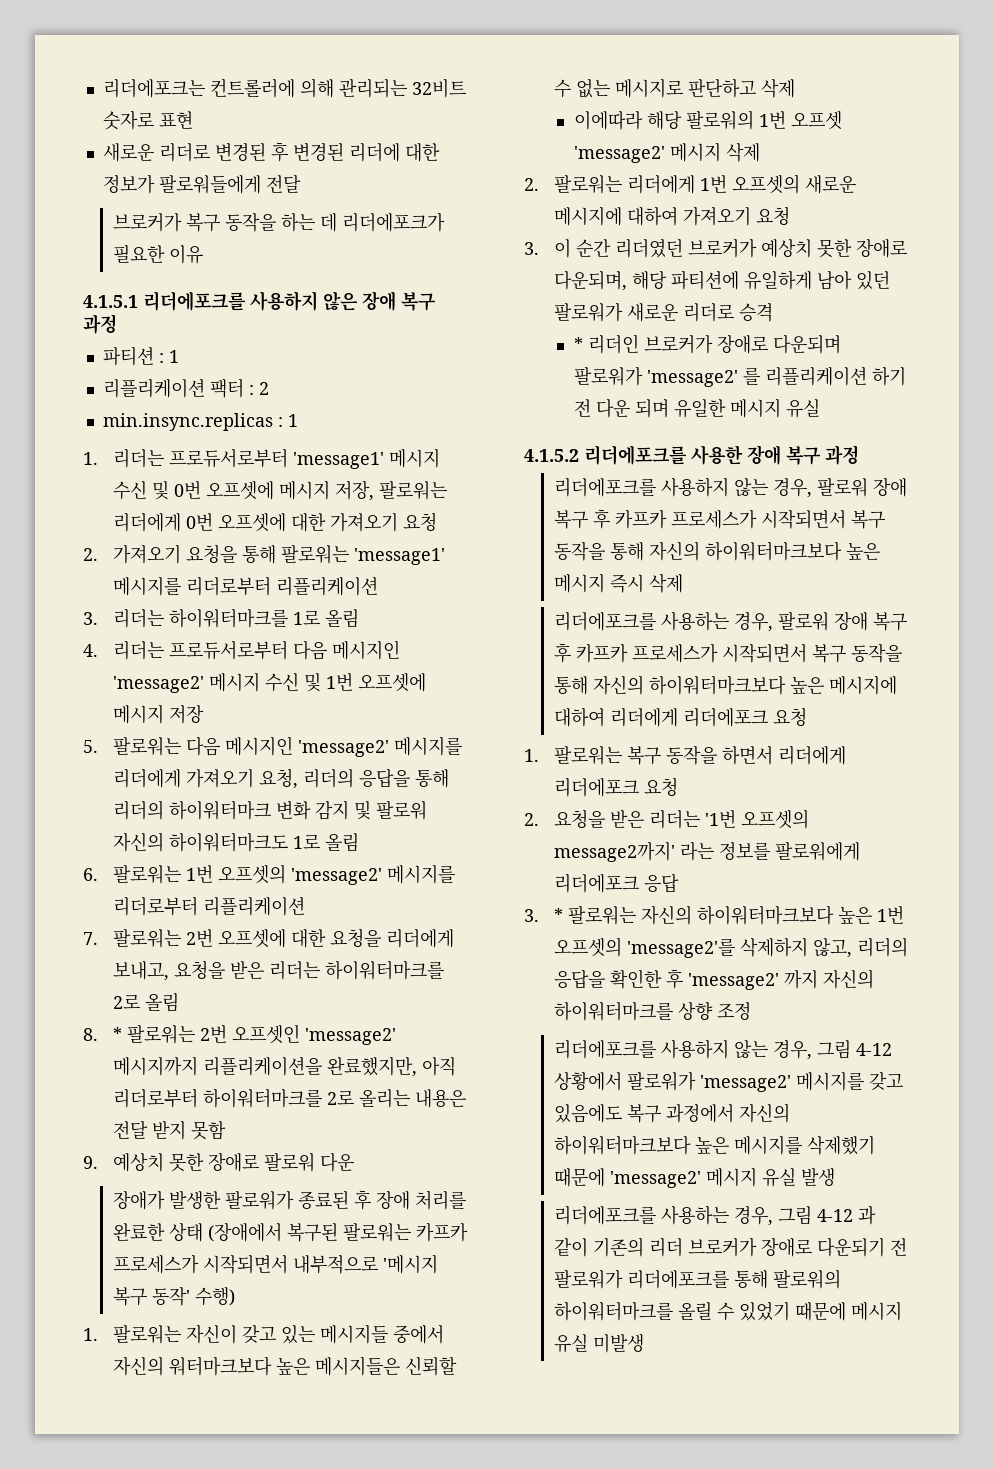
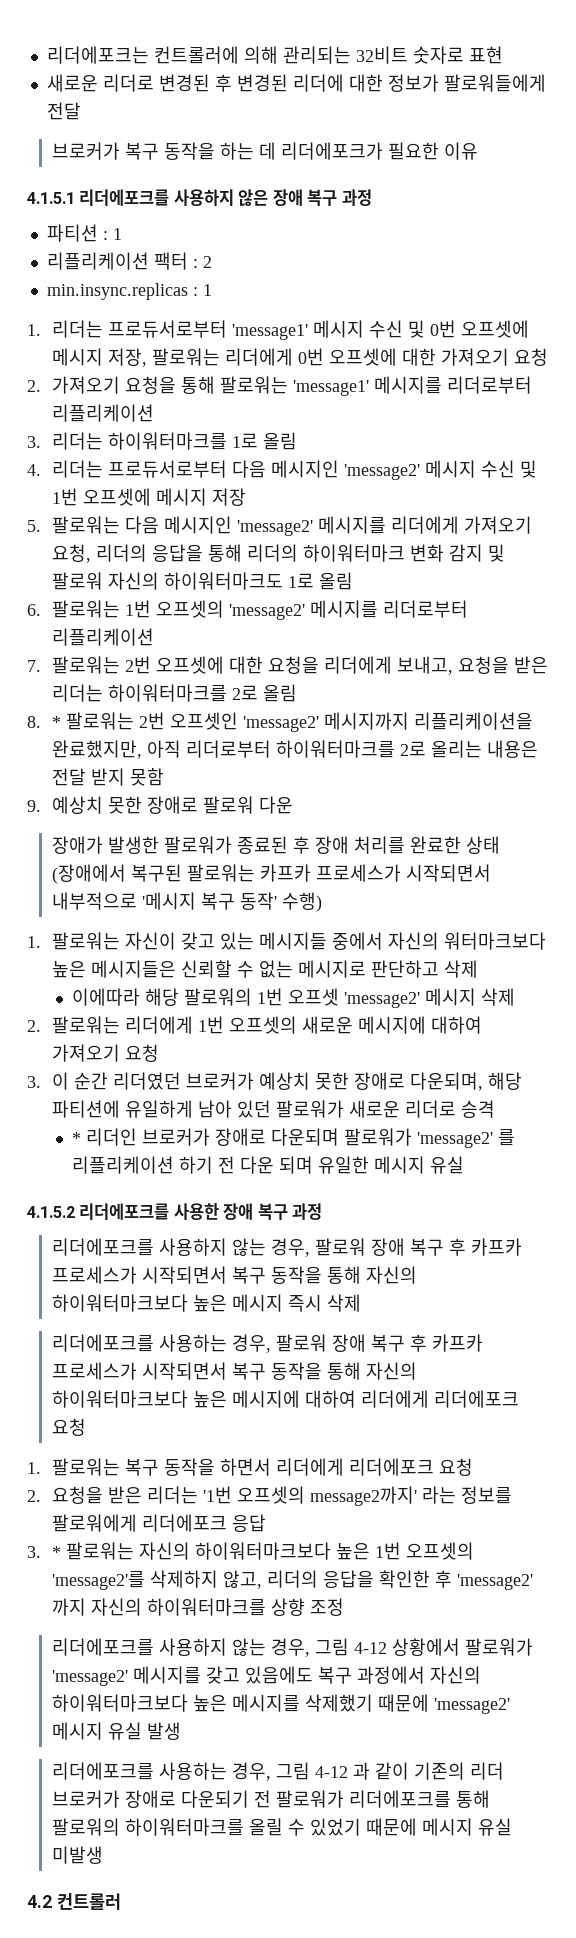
+ 4.2 컨트롤러

